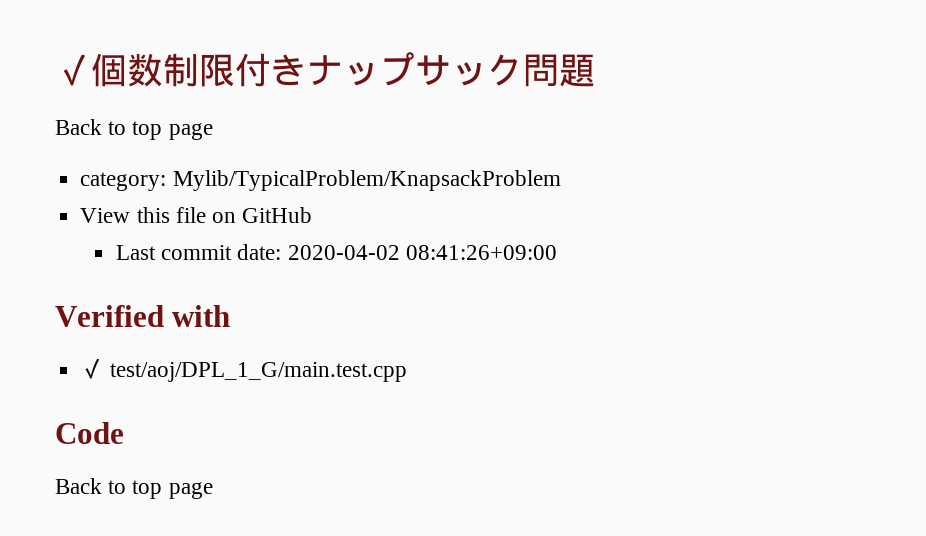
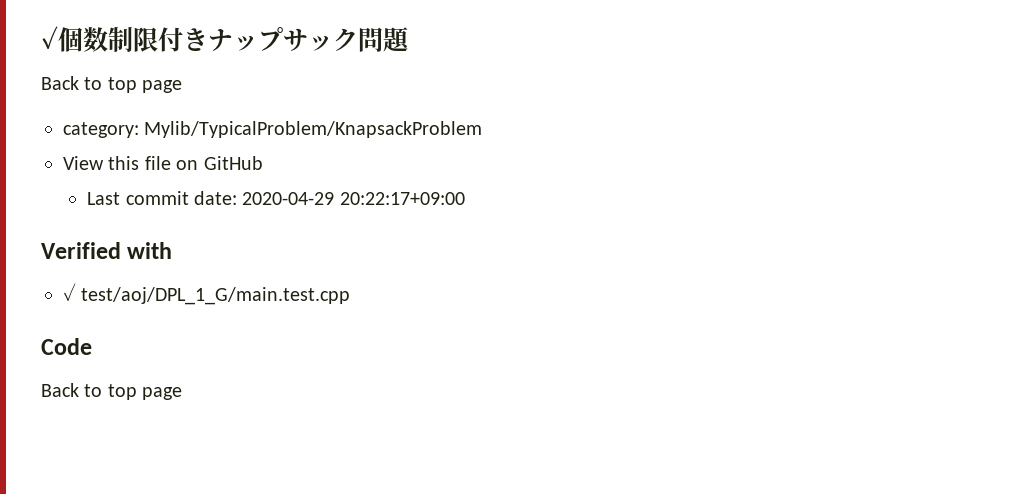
- Last commit date: 2020-04-02 08:41:26+09:00
+ Last commit date: 2020-04-29 20:22:17+09:00

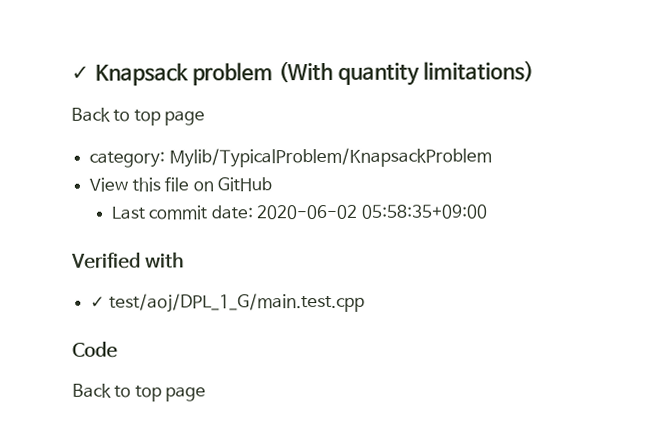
- ✓個数制限付きナップサック問題
+ ✓ Knapsack problem (With quantity limitations)
- Last commit date: 2020-04-29 20:22:17+09:00
+ Last commit date: 2020-06-02 05:58:35+09:00

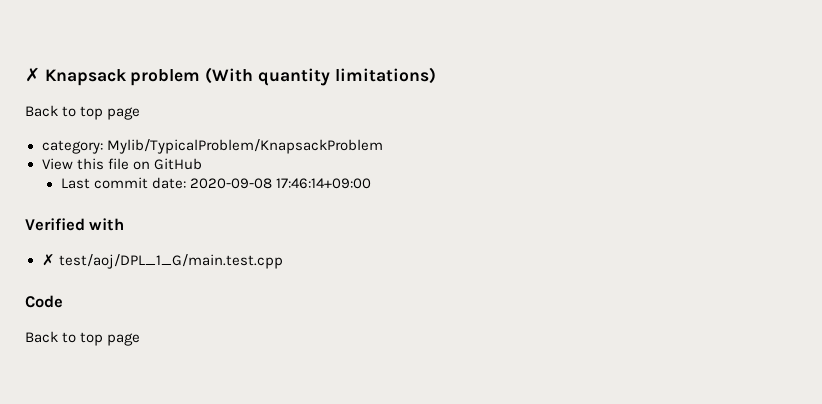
- ✓ Knapsack problem (With quantity limitations)
+ ✗ Knapsack problem (With quantity limitations)
- Last commit date: 2020-06-02 05:58:35+09:00
+ Last commit date: 2020-09-08 17:46:14+09:00
- ✓ test/aoj/DPL_1_G/main.test.cpp
+ ✗ test/aoj/DPL_1_G/main.test.cpp

